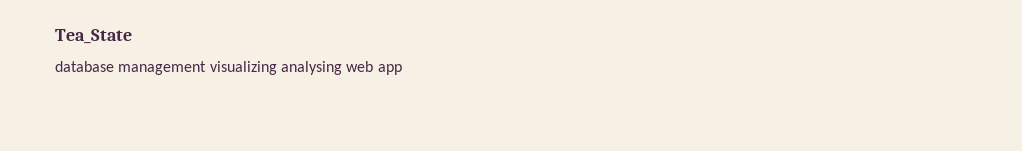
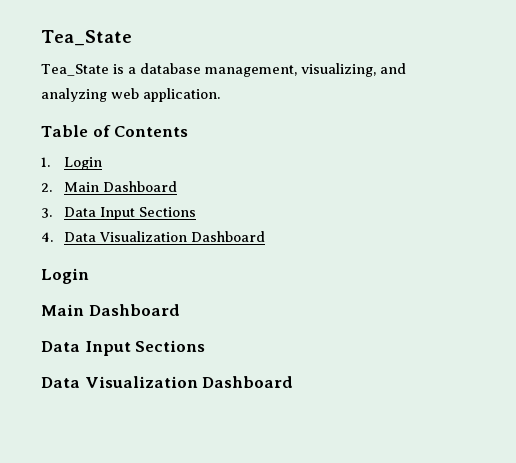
- database management visualizing analysing web app
+ Tea_State is a database management, visualizing, and analyzing web application.
+ Table of Contents
+ 1. Login
+ 2. Main Dashboard
+ 3. Data Input Sections
+ 4. Data Visualization Dashboard
+ Login
+ Main Dashboard
+ Data Input Sections
+ Data Visualization Dashboard

